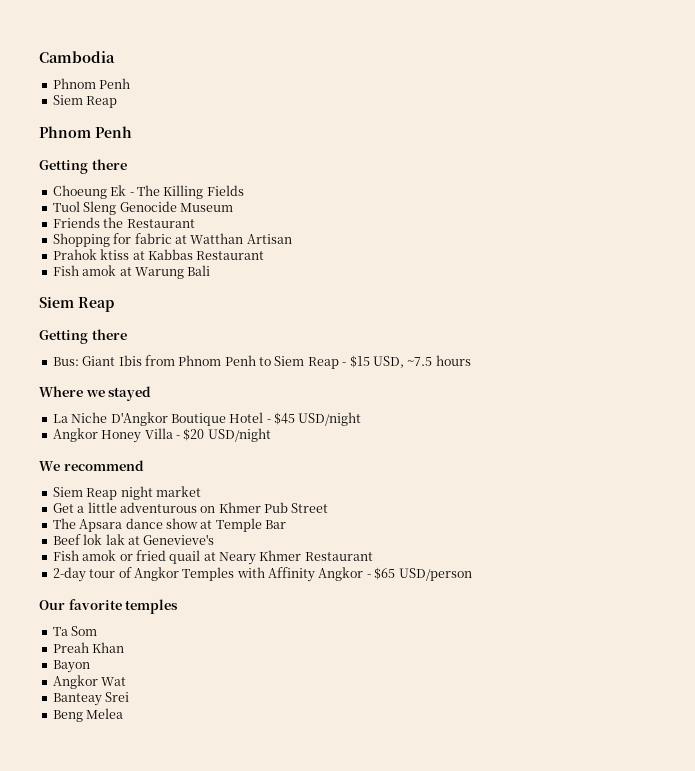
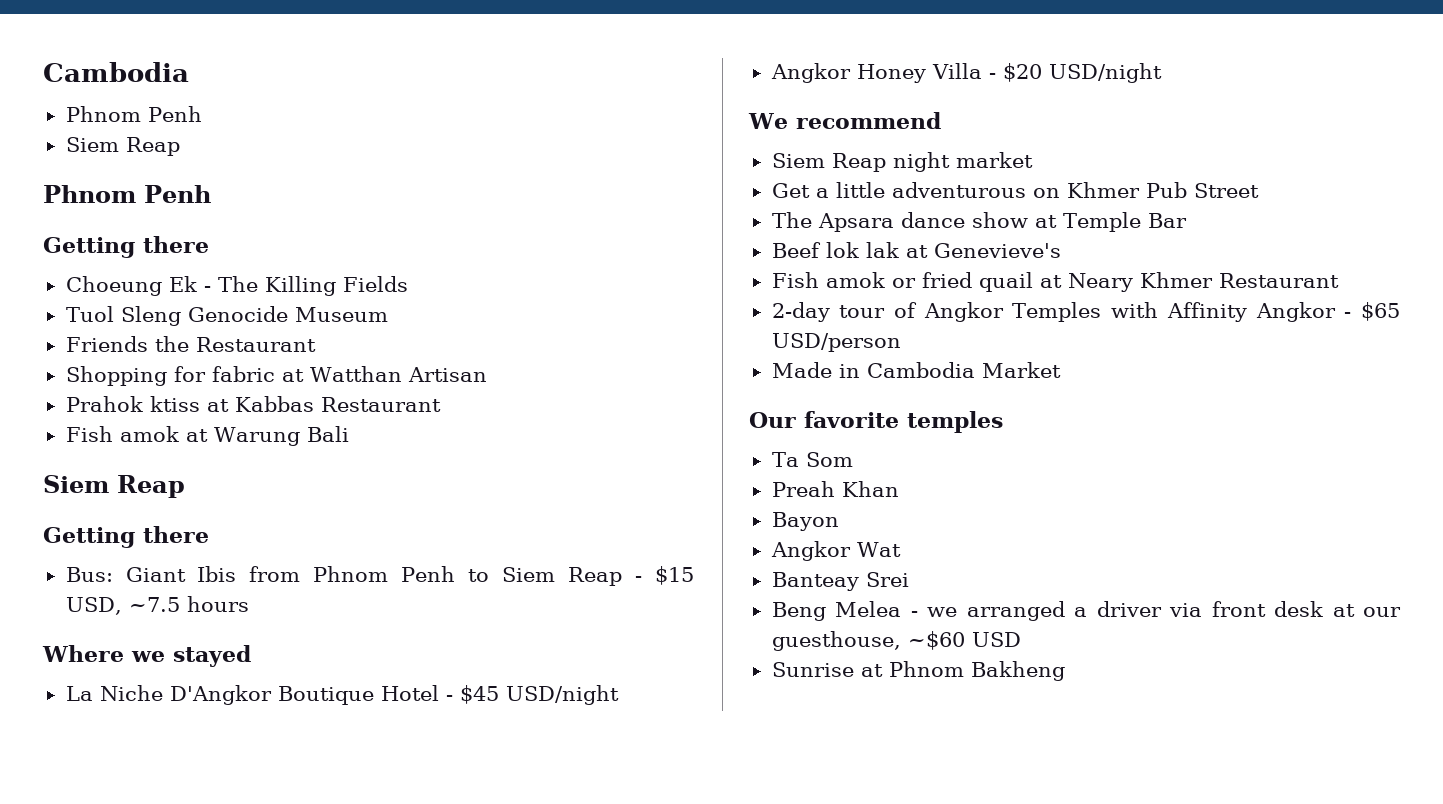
+ Made in Cambodia Market
- Beng Melea
+ Beng Melea - we arranged a driver via front desk at our guesthouse, ~$60 USD
+ Sunrise at Phnom Bakheng

